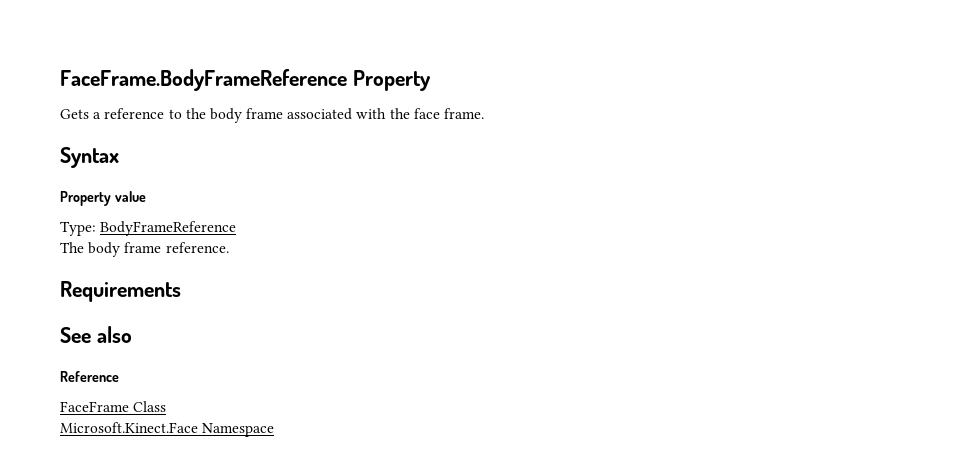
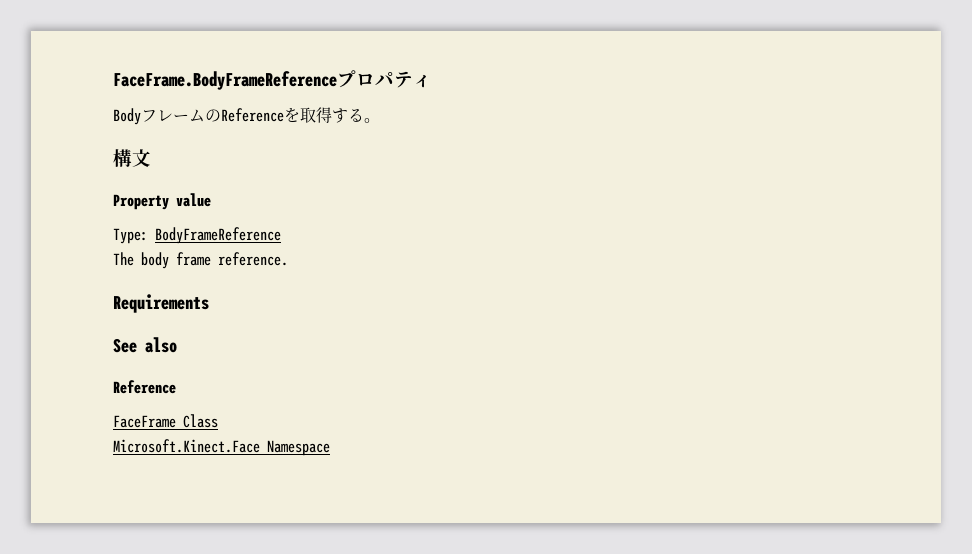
- FaceFrame.BodyFrameReference Property
- Gets a reference to the body frame associated with the face frame.
- Syntax
+ FaceFrame.BodyFrameReferenceプロパティ
+ BodyフレームのReferenceを取得する。
+ 構文

